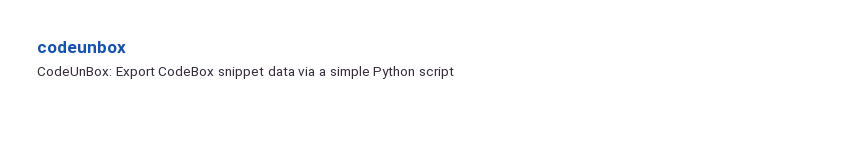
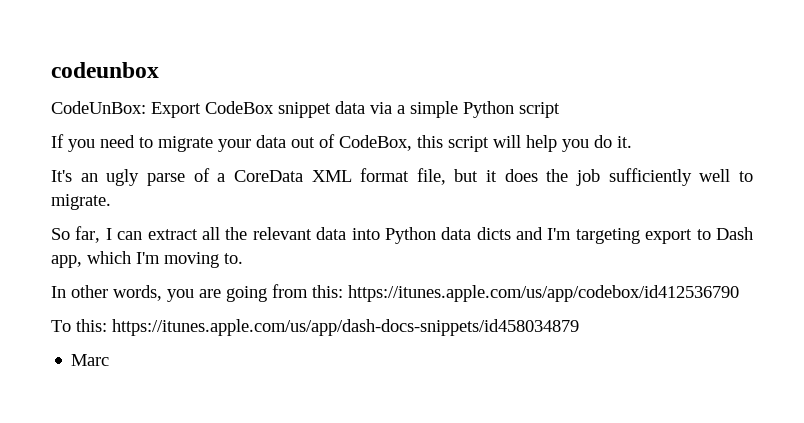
+ If you need to migrate your data out of CodeBox, this script will help you do it.
+ It's an ugly parse of a CoreData XML format file, but it does the job sufficiently well to migrate.
+ So far, I can extract all the relevant data into Python data dicts and I'm targeting export to Dash app, which I'm moving to.
+ In other words, you are going from this: https://itunes.apple.com/us/app/codebox/id412536790
+ To this: https://itunes.apple.com/us/app/dash-docs-snippets/id458034879
+ Marc

